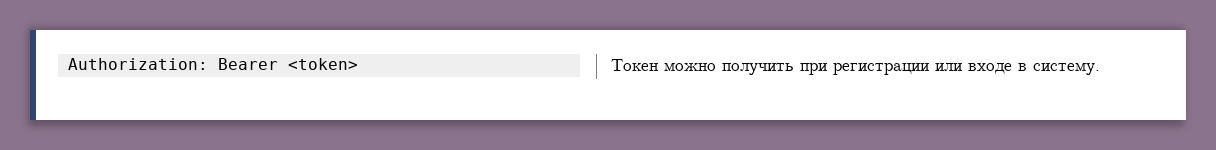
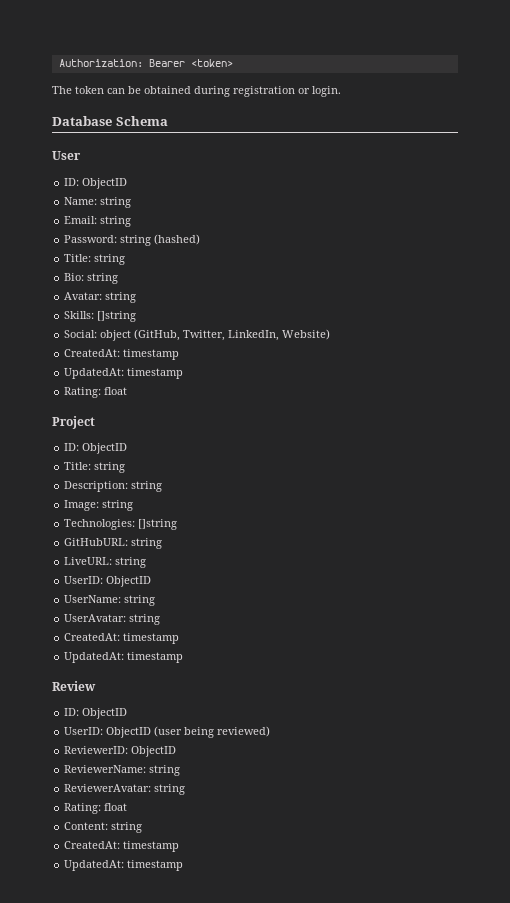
- Токен можно получить при регистрации или входе в систему.
+ The token can be obtained during registration or login.
+ Database Schema
+ User
+ ID: ObjectID
+ Name: string
+ Email: string
+ Password: string (hashed)
+ Title: string
+ Bio: string
+ Avatar: string
+ Skills: []string
+ Social: object (GitHub, Twitter, LinkedIn, Website)
+ CreatedAt: timestamp
+ UpdatedAt: timestamp
+ Rating: float
+ Project
+ ID: ObjectID
+ Title: string
+ Description: string
+ Image: string
+ Technologies: []string
+ GitHubURL: string
+ LiveURL: string
+ UserID: ObjectID
+ UserName: string
+ UserAvatar: string
+ CreatedAt: timestamp
+ UpdatedAt: timestamp
+ Review
+ ID: ObjectID
+ UserID: ObjectID (user being reviewed)
+ ReviewerID: ObjectID
+ ReviewerName: string
+ ReviewerAvatar: string
+ Rating: float
+ Content: string
+ CreatedAt: timestamp
+ UpdatedAt: timestamp

